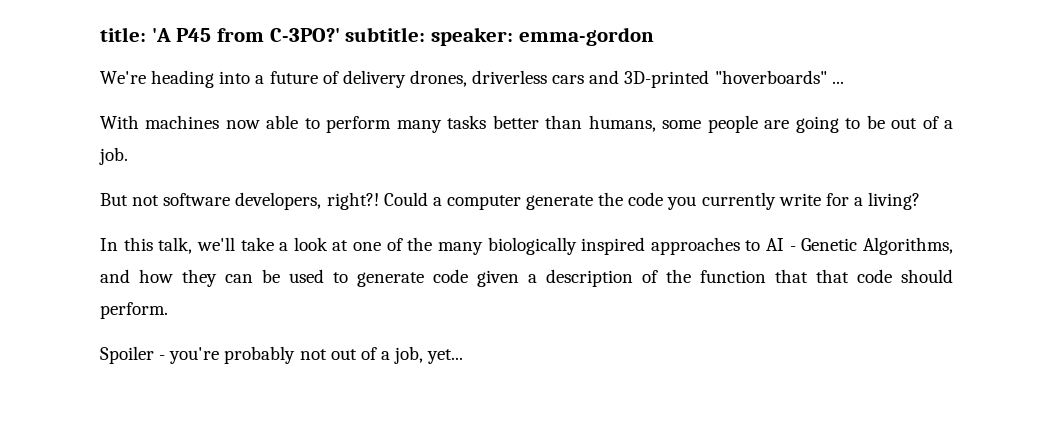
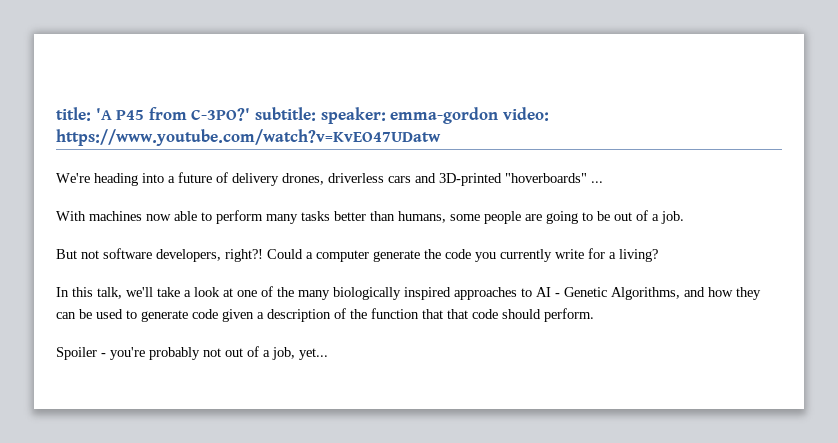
- title: 'A P45 from C-3PO?' subtitle: speaker: emma-gordon
+ title: 'A P45 from C-3PO?' subtitle: speaker: emma-gordon video: https://www.youtube.com/watch?v=KvEO47UDatw

